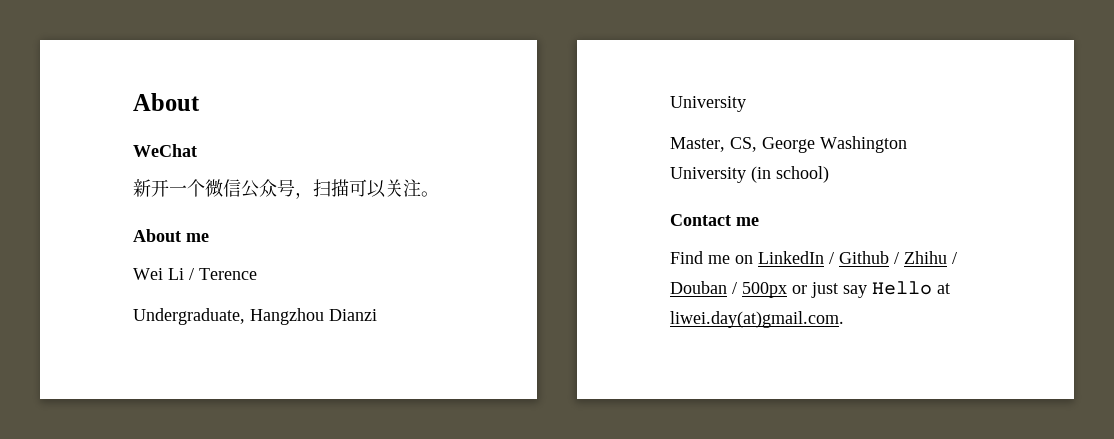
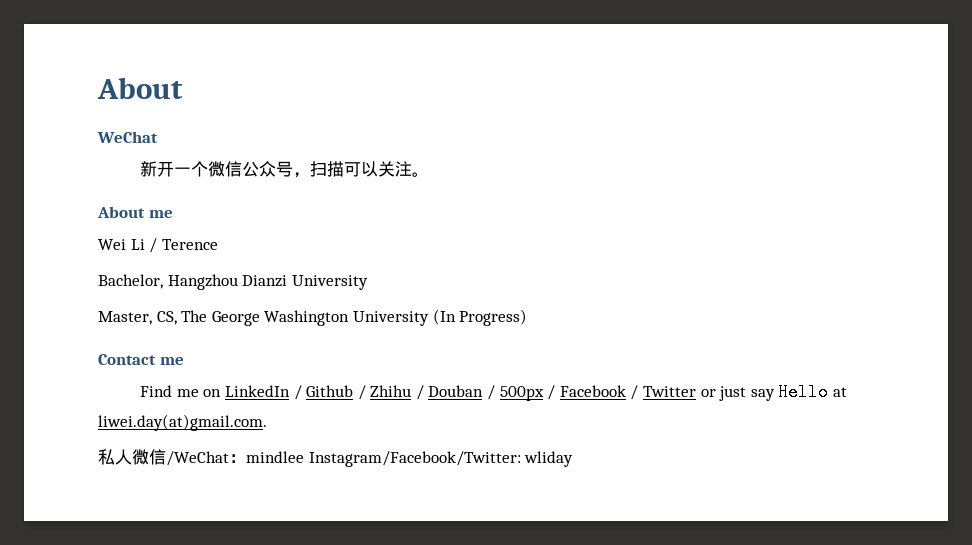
- Undergraduate, Hangzhou Dianzi University
+ Bachelor, Hangzhou Dianzi University
- Master, CS, George Washington University (in school)
+ Master, CS, The George Washington University (In Progress)
- Find me on LinkedIn / Github / Zhihu / Douban / 500px or just say Hello at liwei.day(at)gmail.com.
+ Find me on LinkedIn / Github / Zhihu / Douban / 500px / Facebook / Twitter or just say Hello at liwei.day(at)gmail.com.
+ 私人微信/WeChat：mindlee Instagram/Facebook/Twitter: wliday

